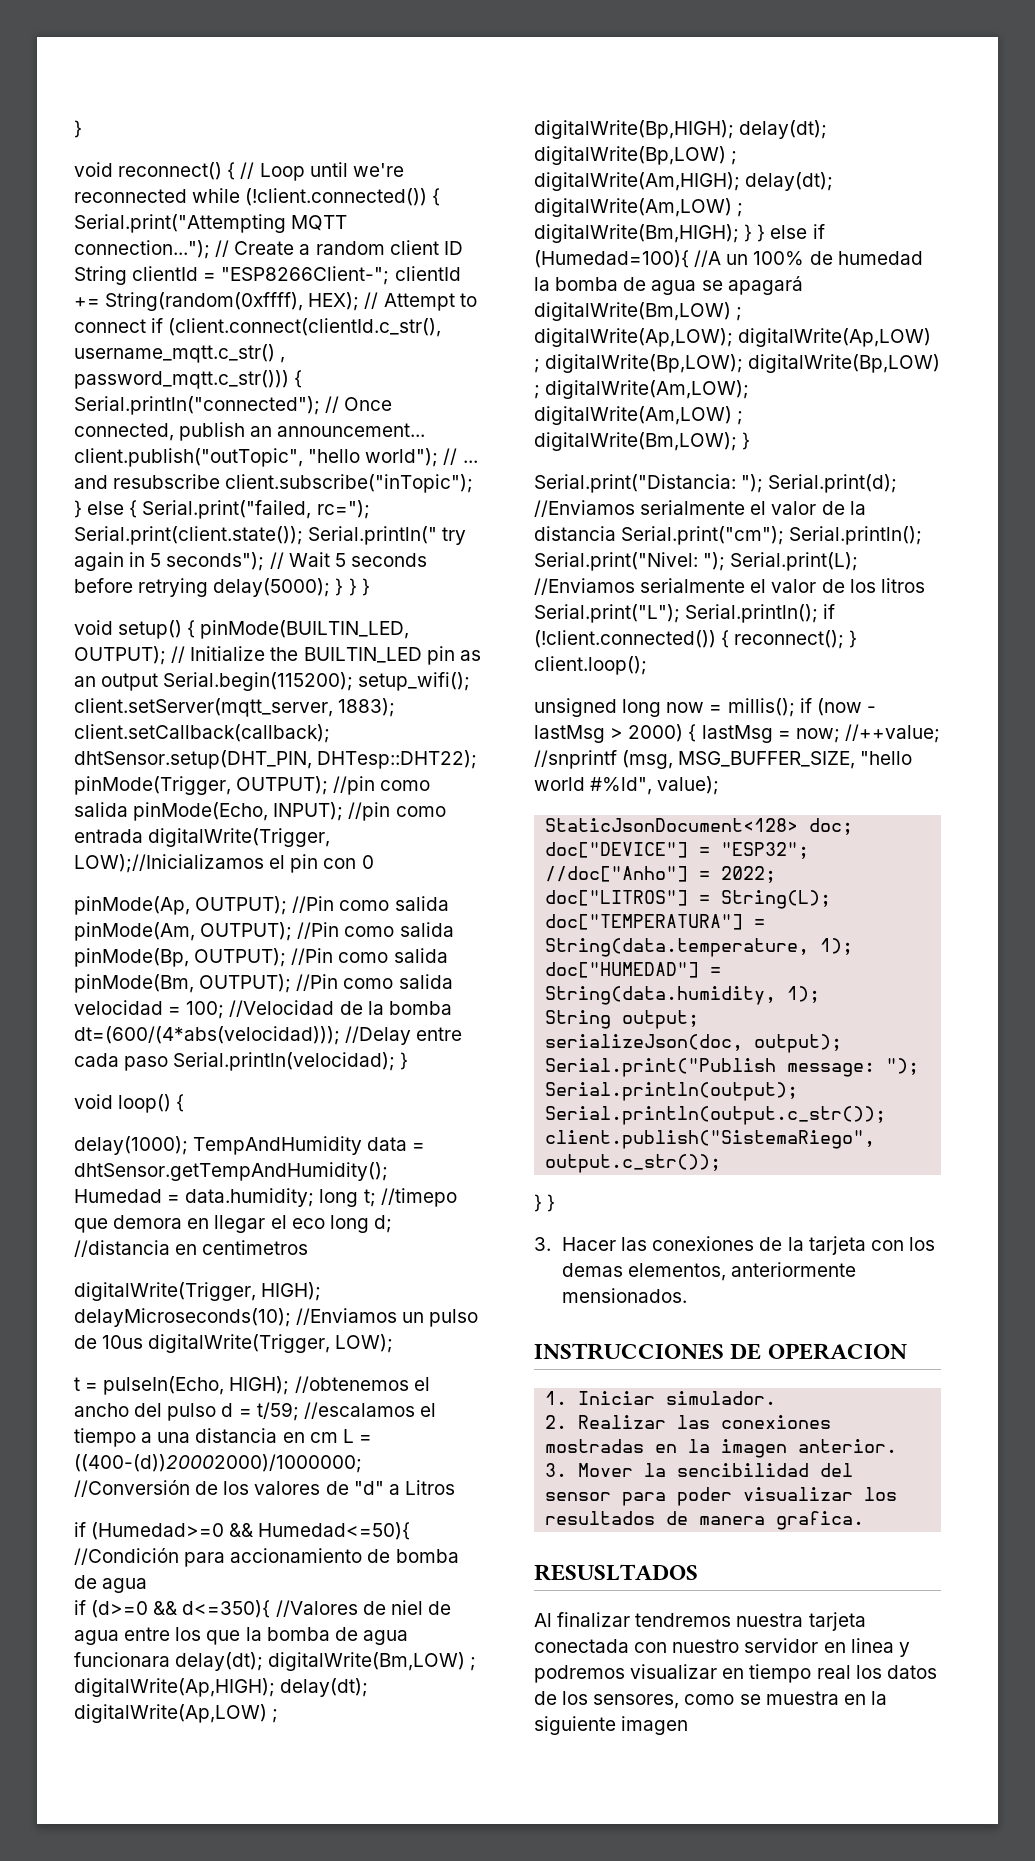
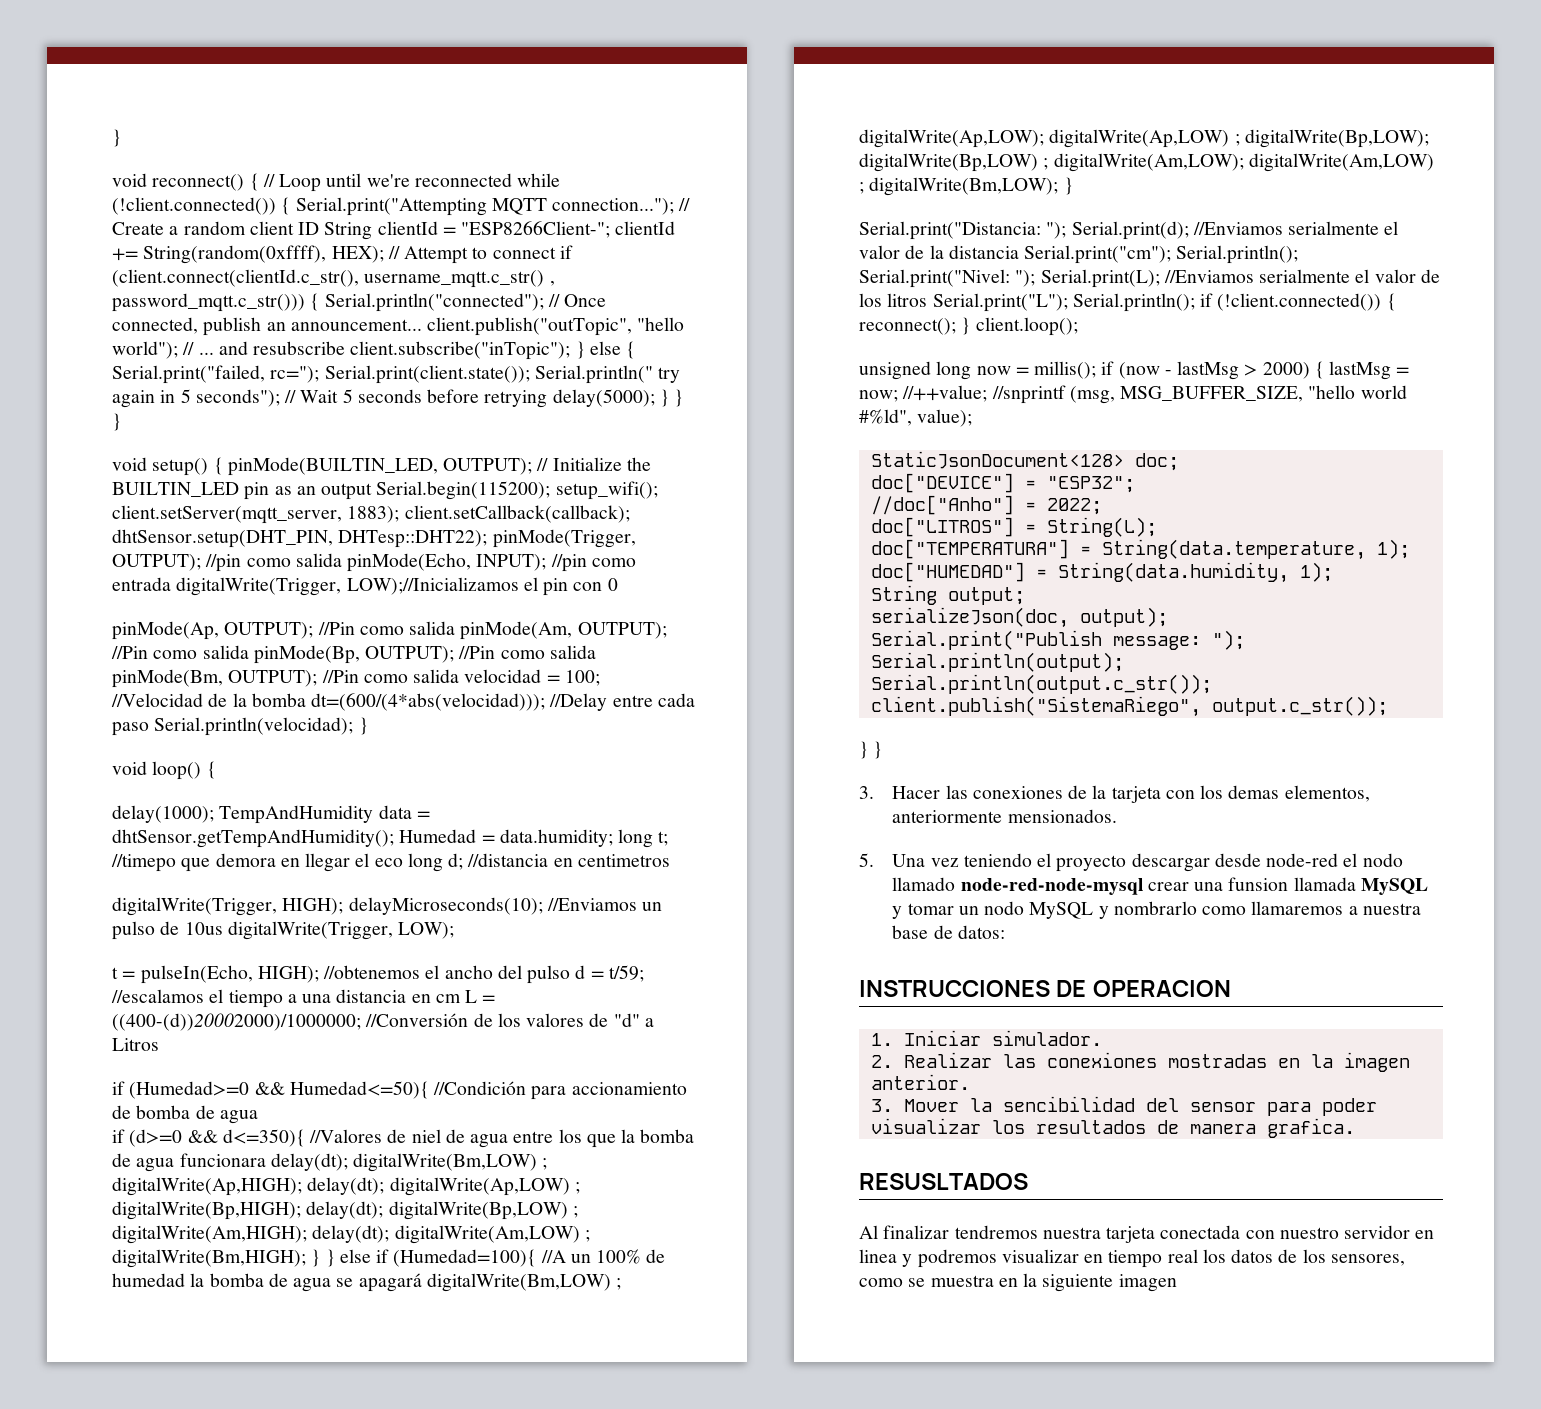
+ 5. Una vez teniendo el proyecto descargar desde node-red el nodo llamado node-red-node-mysql crear una funsion llamada MySQL y tomar un nodo MySQL y nombrarlo como llamaremos a nuestra base de datos:

